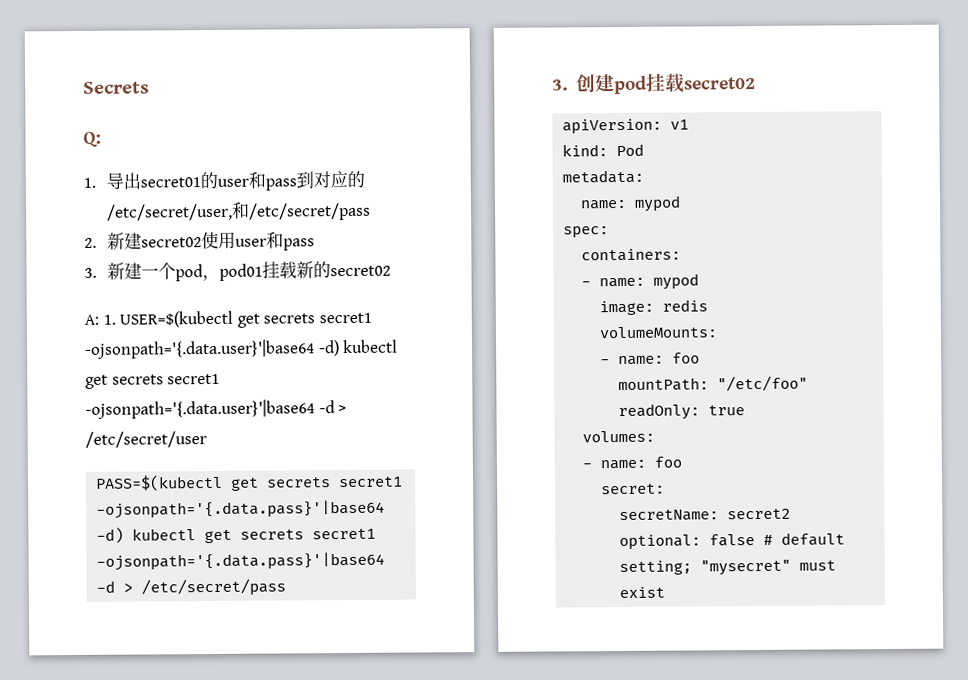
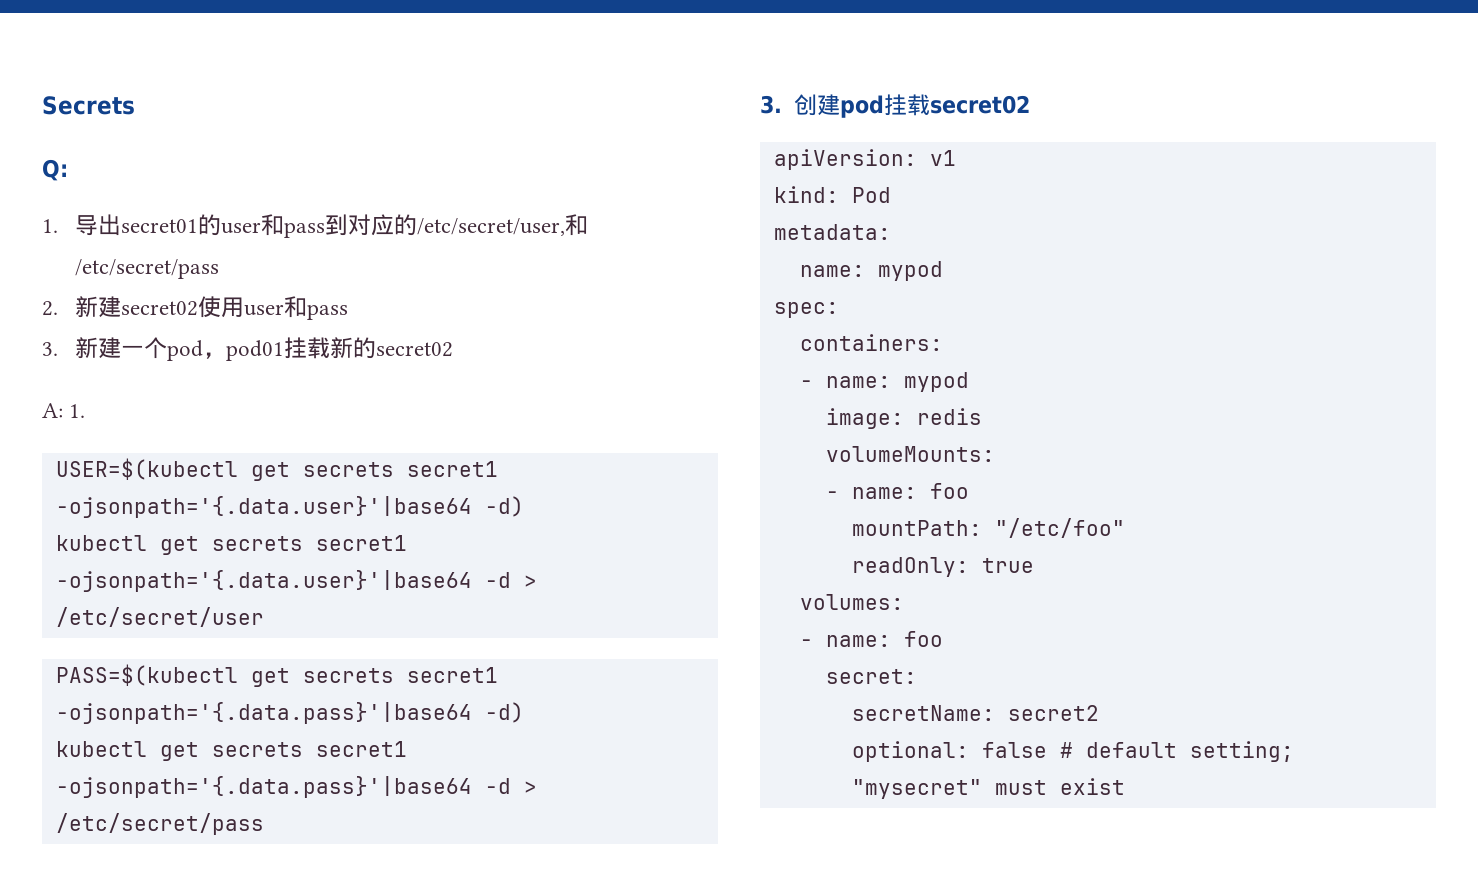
- A: 1. USER=$(kubectl get secrets secret1 -ojsonpath='{.data.user}'|base64 -d) kubectl get secrets secret1 -ojsonpath='{.data.user}'|base64 -d > /etc/secret/user
+ A: 1.
+ USER=$(kubectl get secrets secret1 -ojsonpath='{.data.user}'|base64 -d)
+ kubectl get secrets secret1 -ojsonpath='{.data.user}'|base64 -d > /etc/secret/user
- PASS=$(kubectl get secrets secret1 -ojsonpath='{.data.pass}'|base64 -d) kubectl get secrets secret1 -ojsonpath='{.data.pass}'|base64 -d > /etc/secret/pass
+ PASS=$(kubectl get secrets secret1 -ojsonpath='{.data.pass}'|base64 -d)
+ kubectl get secrets secret1 -ojsonpath='{.data.pass}'|base64 -d > /etc/secret/pass

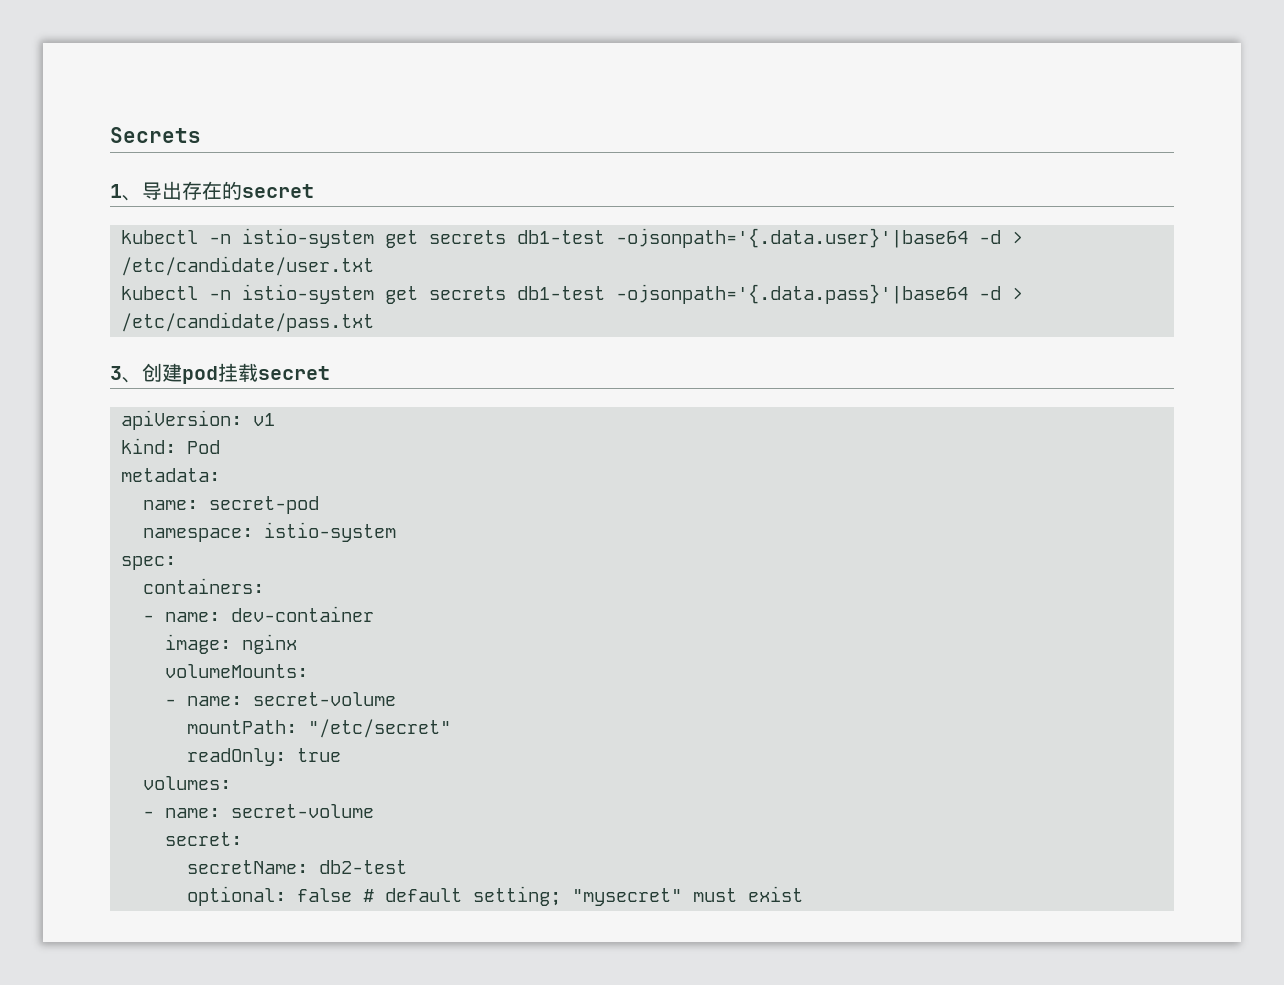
- Q:
- 1.导出secret01的user和pass到对应的/etc/secret/user,和/etc/secret/pass
- 2.新建secret02使用user和pass
- 3.新建一个pod，pod01挂载新的secret02
- A: 1.
- USER=$(kubectl get secrets secret1 -ojsonpath='{.data.user}'|base64 -d)
- kubectl get secrets secret1 -ojsonpath='{.data.user}'|base64 -d > /etc/secret/user
- PASS=$(kubectl get secrets secret1 -ojsonpath='{.data.pass}'|base64 -d)
- kubectl get secrets secret1 -ojsonpath='{.data.pass}'|base64 -d > /etc/secret/pass
- 3.创建pod挂载secret02
+ 1、导出存在的secret
+ kubectl -n istio-system get secrets db1-test -ojsonpath='{.data.user}'|base64 -d > /etc/candidate/user.txt
+ kubectl -n istio-system get secrets db1-test -ojsonpath='{.data.pass}'|base64 -d > /etc/candidate/pass.txt
+ 3、创建pod挂载secret
  metadata:
- name: mypod
+ name: secret-pod
+ namespace: istio-system
- - name: mypod
+ - name: dev-container
- image: redis
+ image: nginx
  volumeMounts:
- - name: foo
+ - name: secret-volume
- mountPath: "/etc/foo"
+ mountPath: "/etc/secret"
  volumes:
- - name: foo
+ - name: secret-volume
- secretName: secret2
+ secretName: db2-test

